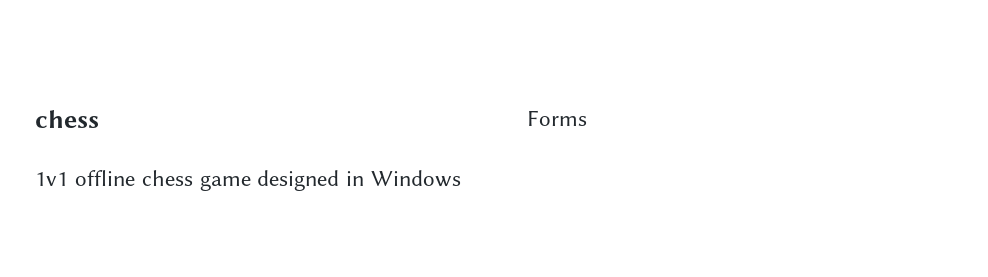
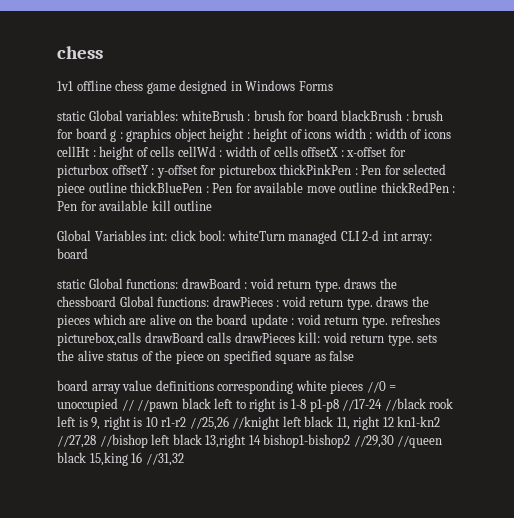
+ static Global variables: whiteBrush : brush for board blackBrush : brush for board g : graphics object height : height of icons width : width of icons cellHt : height of cells cellWd : width of cells offsetX : x-offset for picturbox offsetY : y-offset for picturebox thickPinkPen : Pen for selected piece outline thickBluePen : Pen for available move outline thickRedPen : Pen for available kill outline
+ Global Variables int: click bool: whiteTurn managed CLI 2-d int array: board
+ static Global functions: drawBoard : void return type. draws the chessboard Global functions: drawPieces : void return type. draws the pieces which are alive on the board update : void return type. refreshes picturebox,calls drawBoard calls drawPieces kill: void return type. sets the alive status of the piece on specified square as false
+ board array value definitions corresponding white pieces //0 = unoccupied // //pawn black left to right is 1-8 p1-p8 //17-24 //black rook left is 9, right is 10 r1-r2 //25,26 //knight left black 11, right 12 kn1-kn2 //27,28 //bishop left black 13,right 14 bishop1-bishop2 //29,30 //queen black 15,king 16 //31,32

